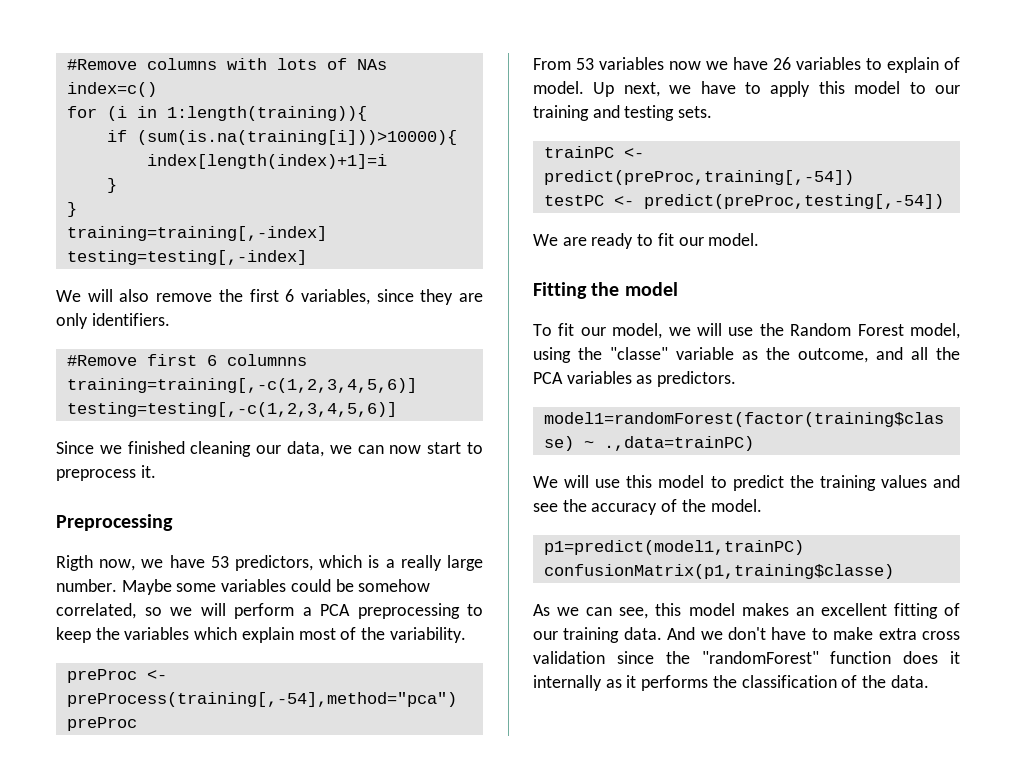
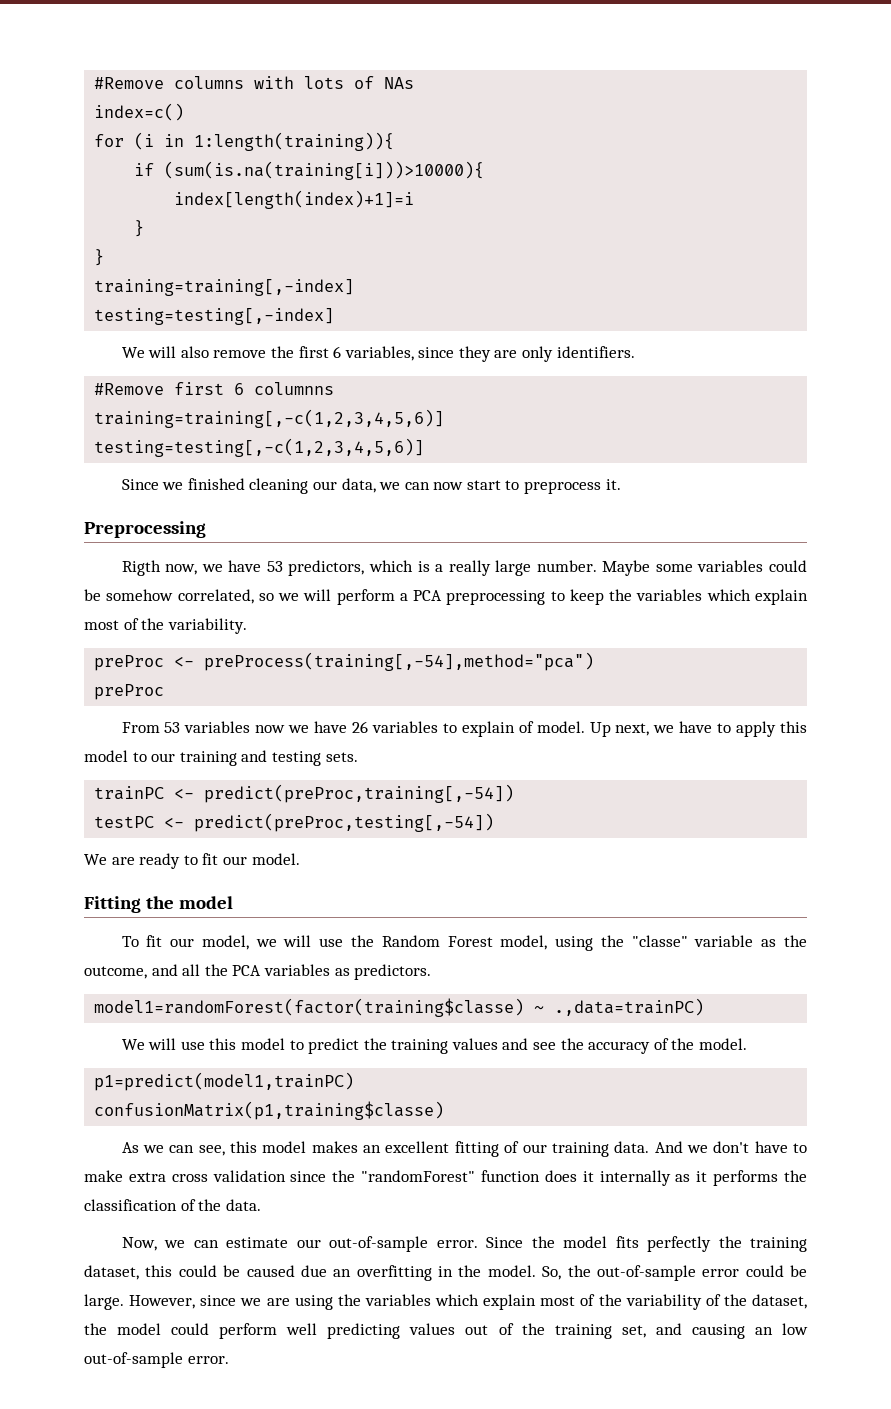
+ Now, we can estimate our out-of-sample error. Since the model fits perfectly the training dataset, this could be caused due an overfitting in the model. So, the out-of-sample error could be large. However, since we are using the variables which explain most of the variability of the dataset, the model could perform well predicting values out of the training set, and causing an low out-of-sample error.

